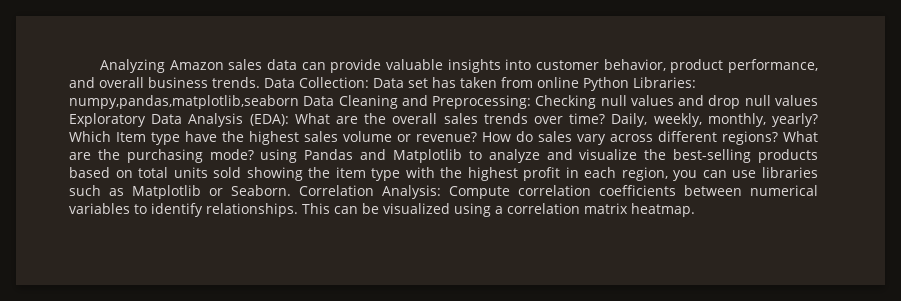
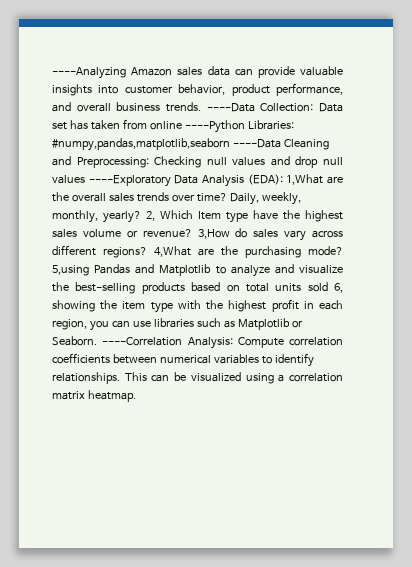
- Analyzing Amazon sales data can provide valuable insights into customer behavior, product performance, and overall business trends.
+ ----Analyzing Amazon sales data can provide valuable insights into customer behavior, product performance, and overall business trends.
- Data Collection: Data set has taken from online Python Libraries: numpy,pandas,matplotlib,seaborn Data Cleaning and Preprocessing: Checking null values and drop null values Exploratory Data Analysis (EDA): What are the overall sales trends over time?
+ ----Data Collection: Data set has taken from online ----Python Libraries: #numpy,pandas,matplotlib,seaborn ----Data Cleaning and Preprocessing: Checking null values and drop null values ----Exploratory Data Analysis (EDA): 1,What are the overall sales trends over time?
- Which Item type have the highest sales volume or revenue?
+ 2, Which Item type have the highest sales volume or revenue?
- How do sales vary across different regions?
+ 3,How do sales vary across different regions?
- What are the purchasing mode? using Pandas and Matplotlib to analyze and visualize the best-selling products based on total units sold showing the item type with the highest profit in each region, you can use libraries such as Matplotlib or Seaborn.
+ 4,What are the purchasing mode? 5,using Pandas and Matplotlib to analyze and visualize the best-selling products based on total units sold 6, showing the item type with the highest profit in each region, you can use libraries such as Matplotlib or Seaborn.
- Correlation Analysis: Compute correlation coefficients between numerical variables to identify relationships.
+ ----Correlation Analysis: Compute correlation coefficients between numerical variables to identify relationships.

